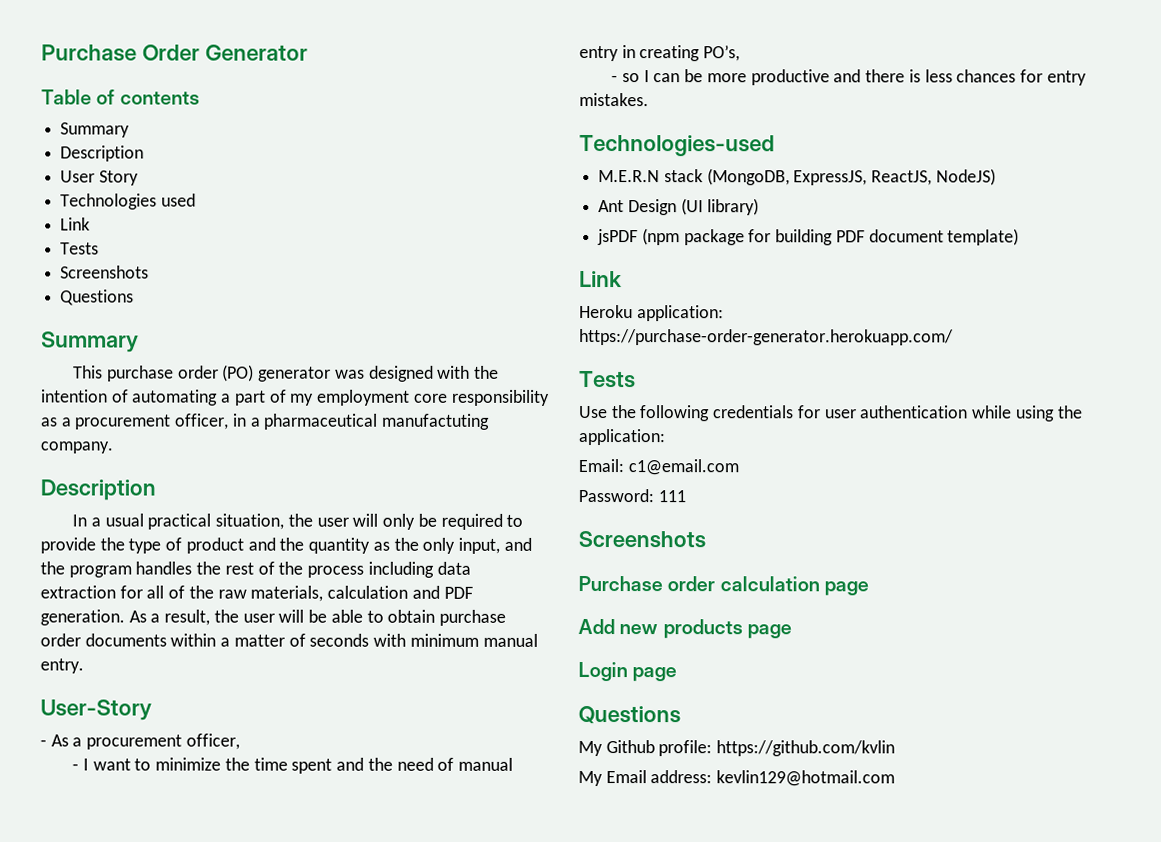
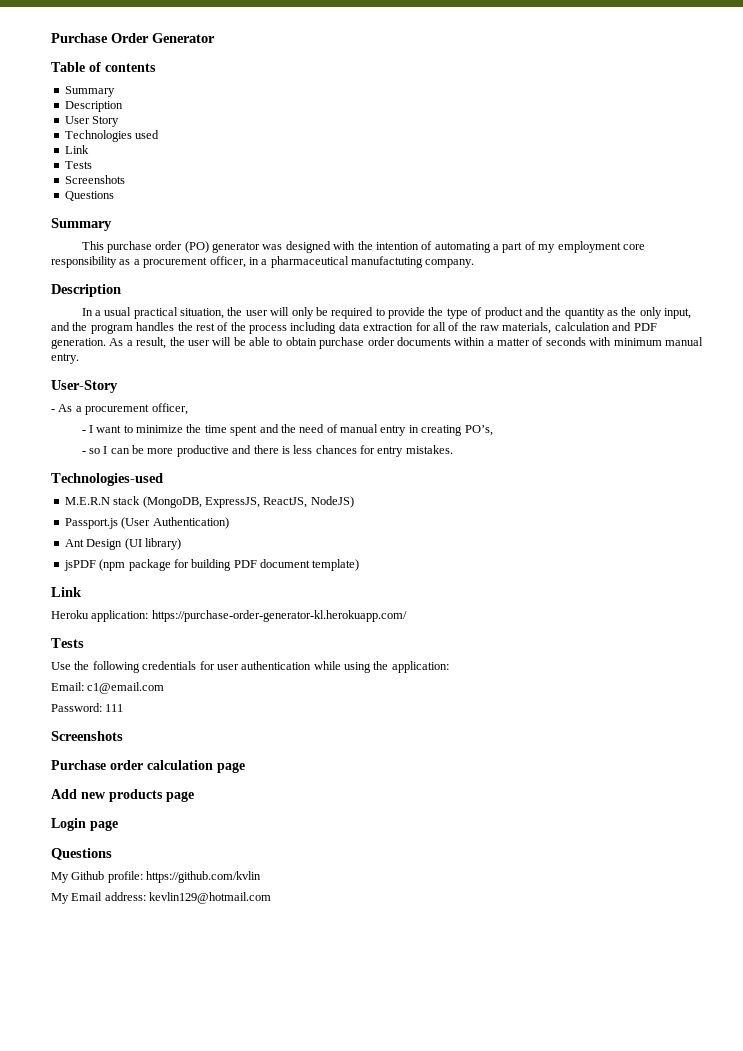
+ Passport.js (User Authentication)
- Heroku application: https://purchase-order-generator.herokuapp.com/
+ Heroku application: https://purchase-order-generator-kl.herokuapp.com/

